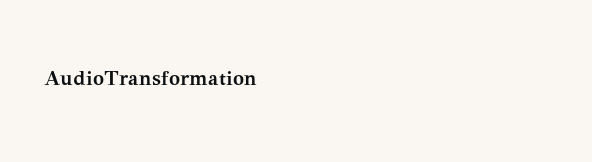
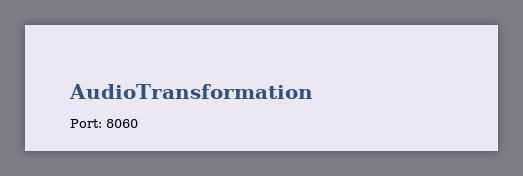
+ Port: 8060

